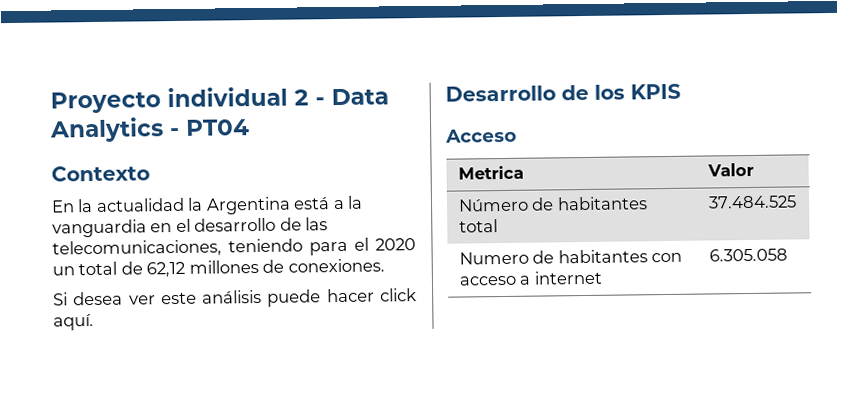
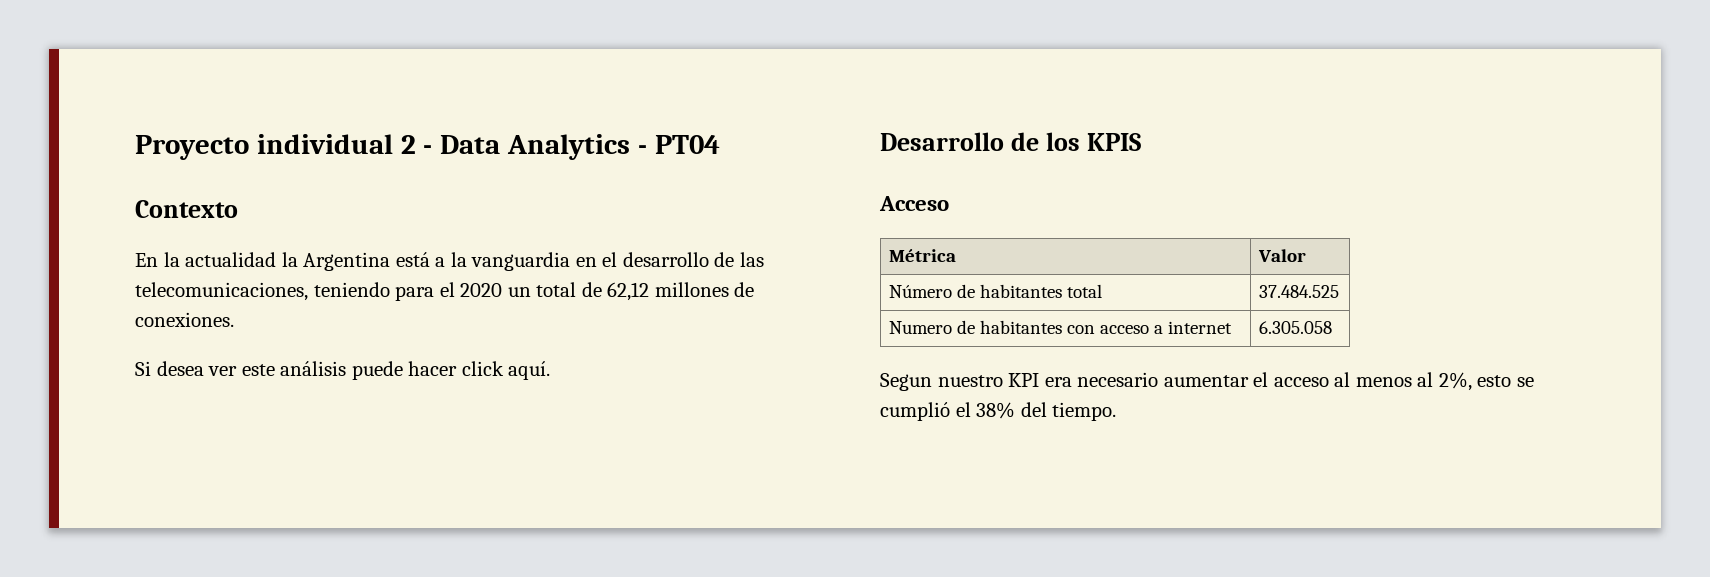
- Metrica | Valor
+ Métrica | Valor
+ Segun nuestro KPI era necesario aumentar el acceso al menos al 2%, esto se cumplió el 38% del tiempo.

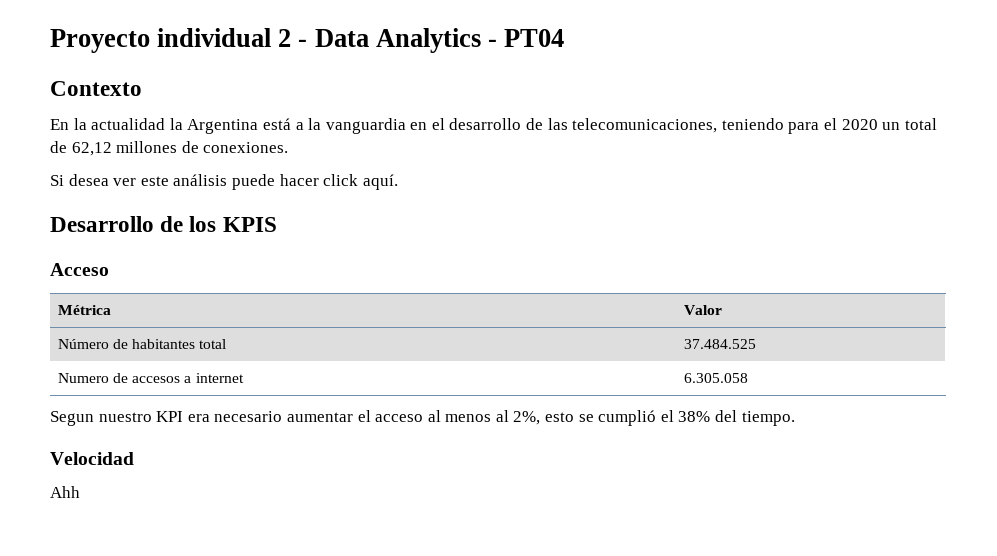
- Numero de habitantes con acceso a internet | 6.305.058
+ Numero de accesos a internet | 6.305.058
+ Velocidad
+ Ahh

